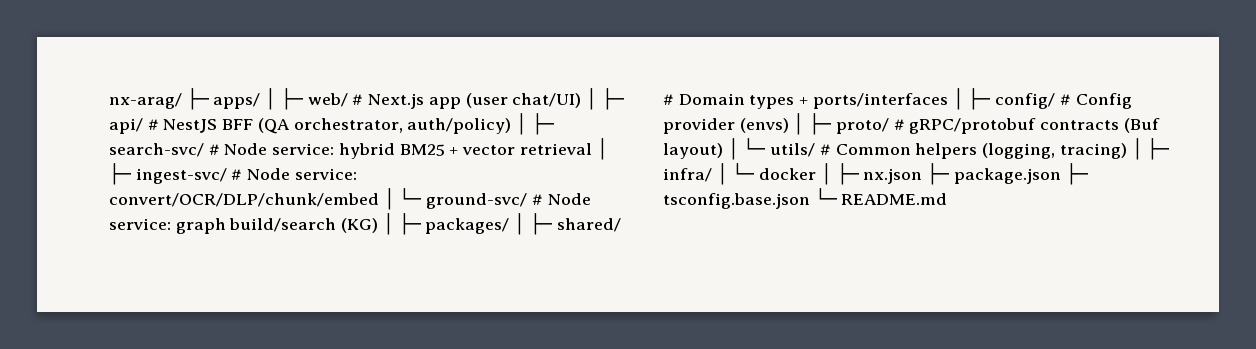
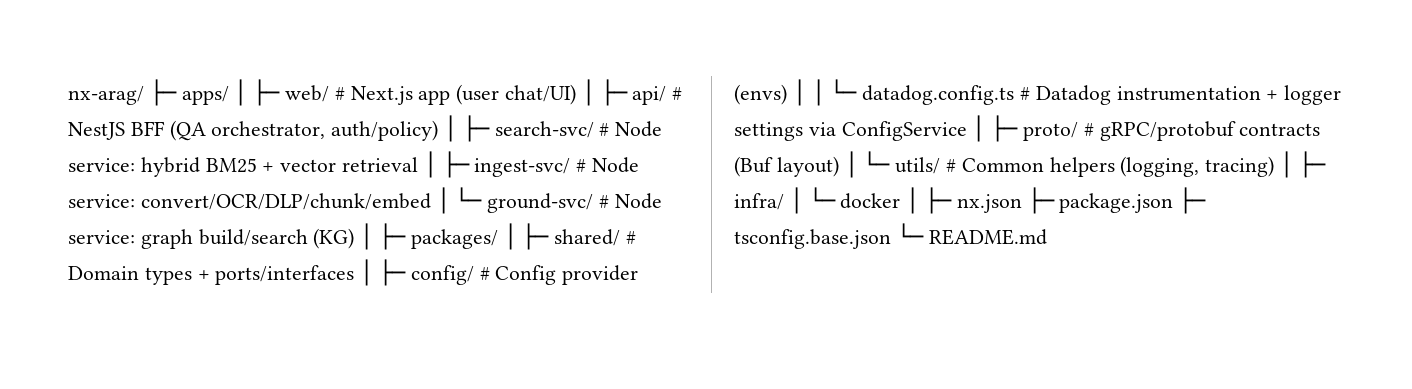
- graph build/search (KG) │ ├─ packages/ │ ├─ shared/ # Domain types + ports/interfaces │ ├─ config/ # Config provider (envs) │ ├─ proto/ # gRPC/protobuf contracts (Buf layout) │ └─ utils/ # Common helpers (logging, tracing) │ ├─ infra/ │ └─ docker │ ├─ nx.json ├─ package.json ├─ tsconfig.base.json └─ README.md
+ graph build/search (KG) │ ├─ packages/ │ ├─ shared/ # Domain types + ports/interfaces │ ├─ config/ # Config provider (envs) │ │ └─ datadog.config.ts # Datadog instrumentation + logger settings via ConfigService │ ├─ proto/ # gRPC/protobuf contracts (Buf layout) │ └─ utils/ # Common helpers (logging, tracing) │ ├─ infra/ │ └─ docker │ ├─ nx.json ├─ package.json ├─ tsconfig.base.json └─ README.md

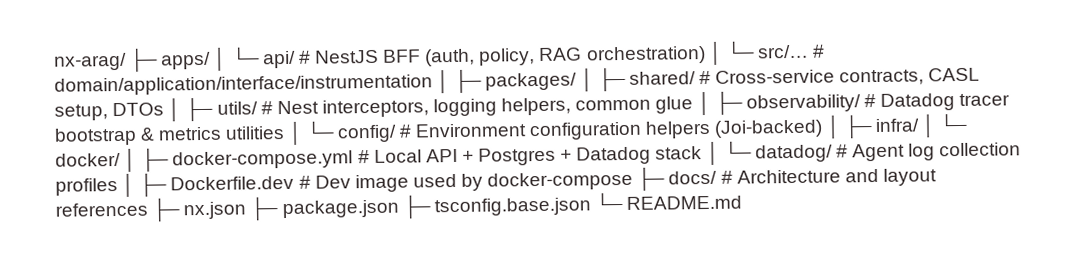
- nx-arag/ ├─ apps/ │ ├─ web/ # Next.js app (user chat/UI) │ ├─ api/ # NestJS BFF (QA orchestrator, auth/policy) │ ├─ search-svc/ # Node service: hybrid BM25 + vector retrieval │ ├─ ingest-svc/ # Node service: convert/OCR/DLP/chunk/embed │ └─ ground-svc/ # Node service: graph build/search (KG) │ ├─ packages/ │ ├─ shared/ # Domain types + ports/interfaces │ ├─ config/ # Config provider (envs) │ │ └─ datadog.config.ts # Datadog instrumentation + logger settings via ConfigService │ ├─ proto/ # gRPC/protobuf contracts (Buf layout) │ └─ utils/ # Common helpers (logging, tracing) │ ├─ infra/ │ └─ docker │ ├─ nx.json ├─ package.json ├─ tsconfig.base.json └─ README.md
+ nx-arag/ ├─ apps/ │ └─ api/ # NestJS BFF (auth, policy, RAG orchestration) │ └─ src/… # domain/application/interface/instrumentation │ ├─ packages/ │ ├─ shared/ # Cross-service contracts, CASL setup, DTOs │ ├─ utils/ # Nest interceptors, logging helpers, common glue │ ├─ observability/ # Datadog tracer bootstrap & metrics utilities │ └─ config/ # Environment configuration helpers (Joi-backed) │ ├─ infra/ │ └─ docker/ │ ├─ docker-compose.yml # Local API + Postgres + Datadog stack │ └─ datadog/ # Agent log collection profiles │ ├─ Dockerfile.dev # Dev image used by docker-compose ├─ docs/ # Architecture and layout references ├─ nx.json ├─ package.json ├─ tsconfig.base.json └─ README.md

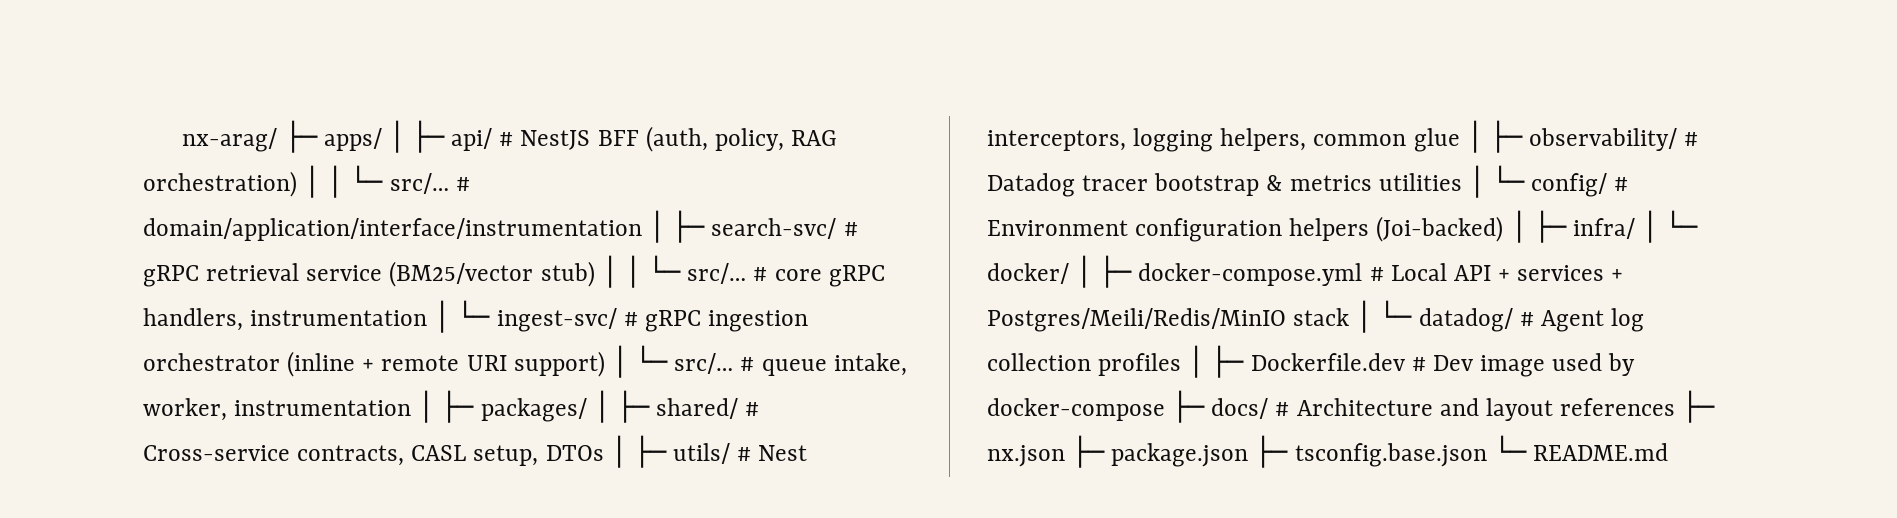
- nx-arag/ ├─ apps/ │ └─ api/ # NestJS BFF (auth, policy, RAG orchestration) │ └─ src/…
+ nx-arag/ ├─ apps/ │ ├─ api/ # NestJS BFF (auth, policy, RAG orchestration) │ │ └─ src/…
- # domain/application/interface/instrumentation │ ├─ packages/ │ ├─ shared/ # Cross-service contracts, CASL setup, DTOs │ ├─ utils/ # Nest interceptors, logging helpers, common glue │ ├─ observability/ # Datadog tracer bootstrap & metrics utilities │ └─ config/ # Environment configuration helpers (Joi-backed) │ ├─ infra/ │ └─ docker/ │ ├─ docker-compose.yml # Local API + Postgres + Datadog stack │ └─ datadog/ # Agent log collection profiles │ ├─ Dockerfile.dev # Dev image used by docker-compose ├─ docs/ # Architecture and layout references ├─ nx.json ├─ package.json ├─ tsconfig.base.json └─ README.md
+ # domain/application/interface/instrumentation │ ├─ search-svc/ # gRPC retrieval service (BM25/vector stub) │ │ └─ src/… # core gRPC handlers, instrumentation │ └─ ingest-svc/ # gRPC ingestion orchestrator (inline + remote URI support) │ └─ src/… # queue intake, worker, instrumentation │ ├─ packages/ │ ├─ shared/ # Cross-service contracts, CASL setup, DTOs │ ├─ utils/ # Nest interceptors, logging helpers, common glue │ ├─ observability/ # Datadog tracer bootstrap & metrics utilities │ └─ config/ # Environment configuration helpers (Joi-backed) │ ├─ infra/ │ └─ docker/ │ ├─ docker-compose.yml # Local API + services + Postgres/Meili/Redis/MinIO stack │ └─ datadog/ # Agent log collection profiles │ ├─ Dockerfile.dev # Dev image used by docker-compose ├─ docs/ # Architecture and layout references ├─ nx.json ├─ package.json ├─ tsconfig.base.json └─ README.md

